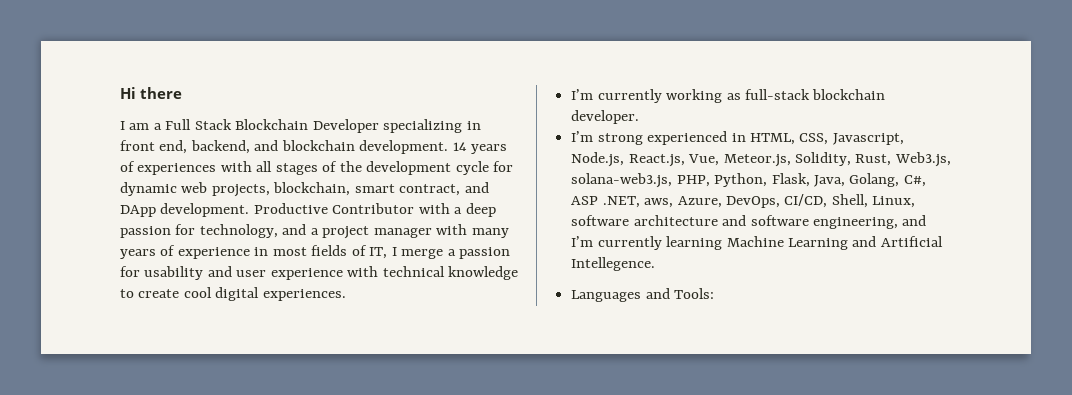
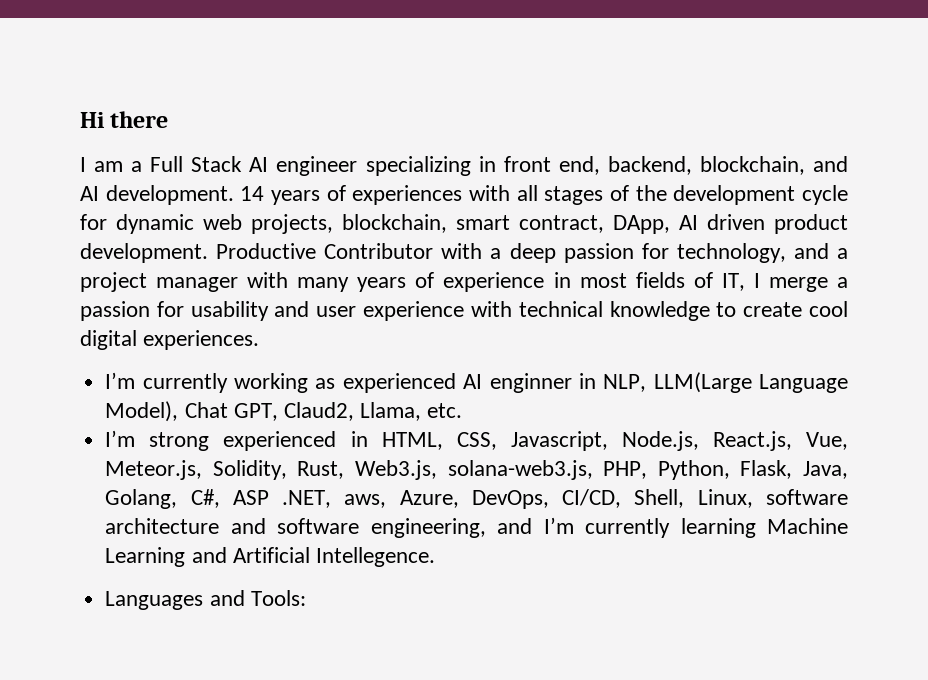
- I am a Full Stack Blockchain Developer specializing in front end, backend, and blockchain development.
+ I am a Full Stack AI engineer specializing in front end, backend, blockchain, and AI development.
- 14 years of experiences with all stages of the development cycle for dynamic web projects, blockchain, smart contract, and DApp development.
+ 14 years of experiences with all stages of the development cycle for dynamic web projects, blockchain, smart contract, DApp, AI driven product development.
- I’m currently working as full-stack blockchain developer.
+ I’m currently working as experienced AI enginner in NLP, LLM(Large Language Model), Chat GPT, Claud2, Llama, etc.

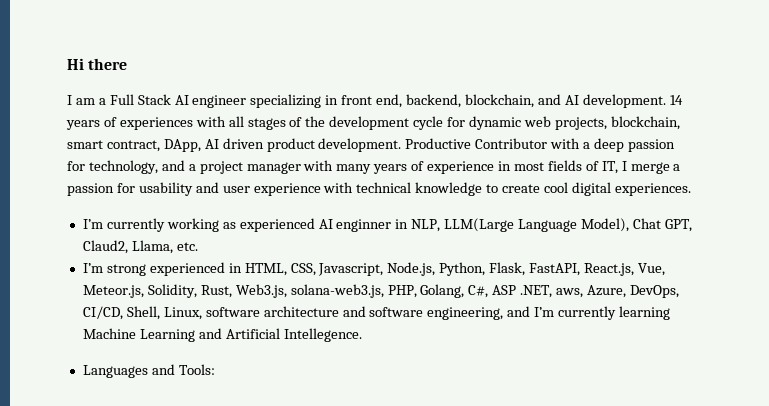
- I’m strong experienced in HTML, CSS, Javascript, Node.js, React.js, Vue, Meteor.js, Solidity, Rust, Web3.js, solana-web3.js, PHP, Python, Flask, Java, Golang, C#, ASP .NET, aws, Azure, DevOps, CI/CD, Shell, Linux, software architecture and software engineering, and I’m currently learning Machine Learning and Artificial Intellegence.
+ I’m strong experienced in HTML, CSS, Javascript, Node.js, Python, Flask, FastAPI, React.js, Vue, Meteor.js, Solidity, Rust, Web3.js, solana-web3.js, PHP, Golang, C#, ASP .NET, aws, Azure, DevOps, CI/CD, Shell, Linux, software architecture and software engineering, and I’m currently learning Machine Learning and Artificial Intellegence.

